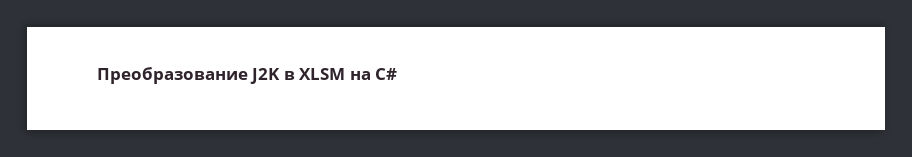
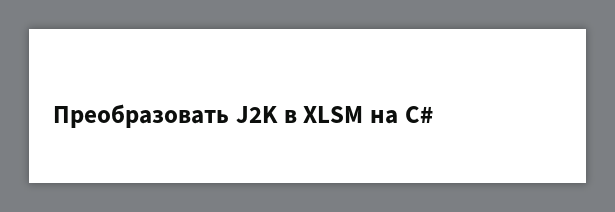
- Преобразование J2K в XLSM на C#
+ Преобразовать J2K в XLSM на C#

